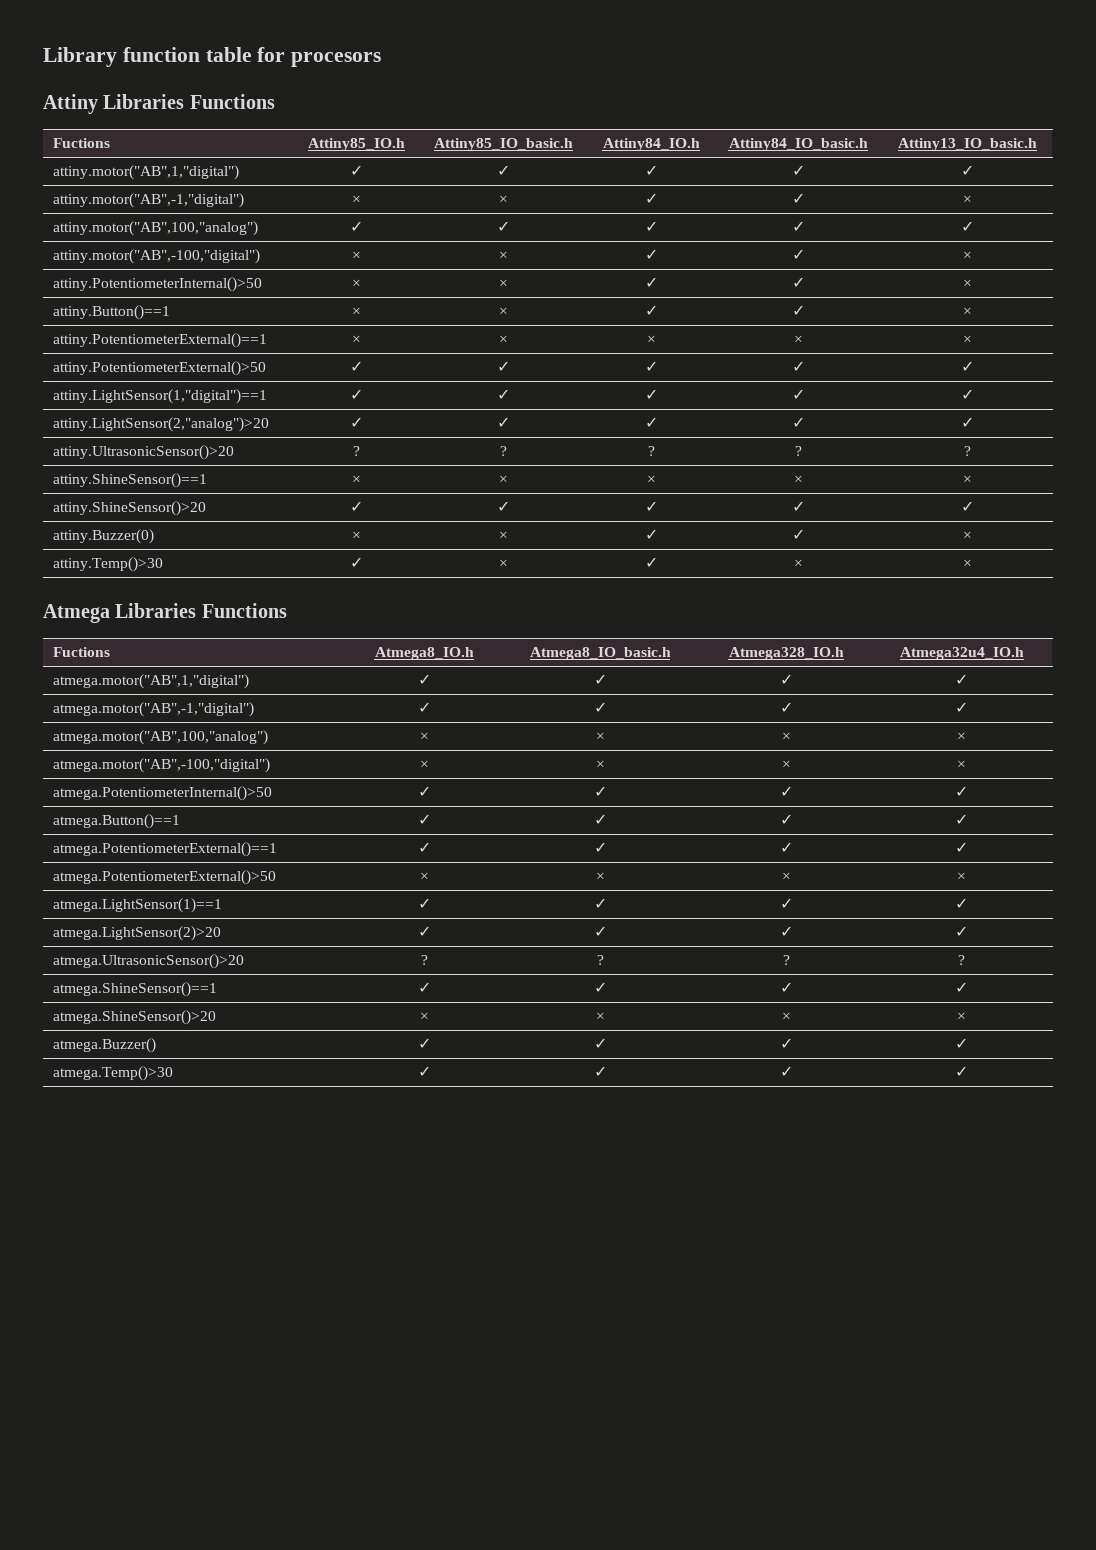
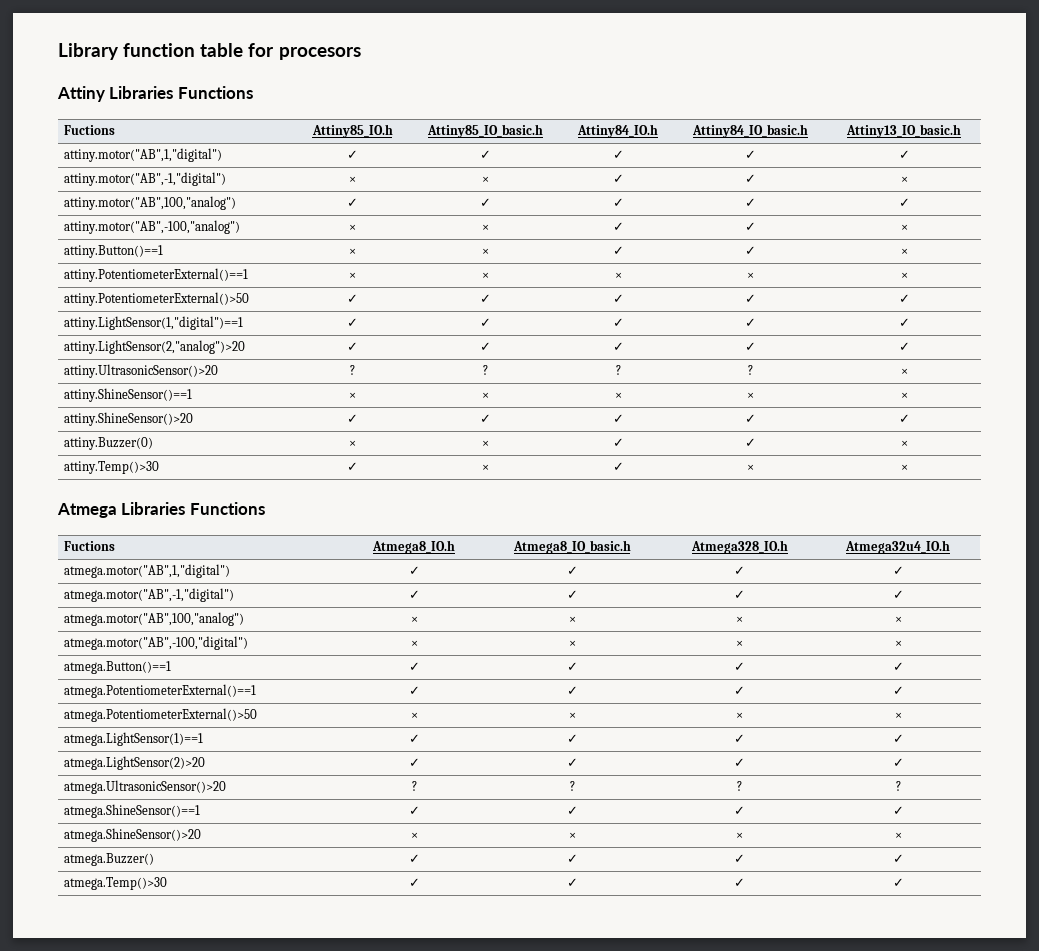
- attiny.motor("AB",-100,"digital") | × | × | ✓ | ✓ | ×
- attiny.PotentiometerInternal()>50 | × | × | ✓ | ✓ | ×
+ attiny.motor("AB",-100,"analog") | × | × | ✓ | ✓ | ×
- attiny.UltrasonicSensor()>20 | ? | ? | ? | ? | ?
+ attiny.UltrasonicSensor()>20 | ? | ? | ? | ? | ×
- atmega.PotentiometerInternal()>50 | ✓ | ✓ | ✓ | ✓

